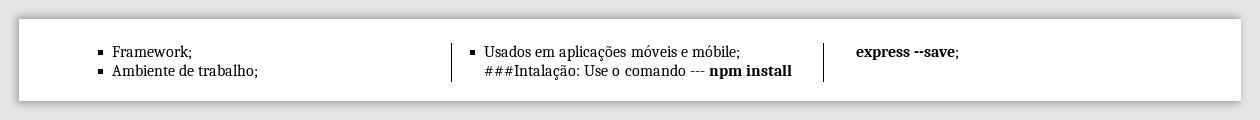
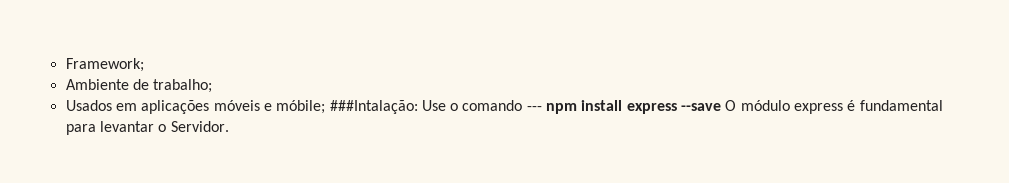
- Usados em aplicações móveis e móbile; ###Intalação: Use o comando --- npm install express --save;
+ Usados em aplicações móveis e móbile; ###Intalação: Use o comando --- npm install express --save O módulo express é fundamental para levantar o Servidor.

